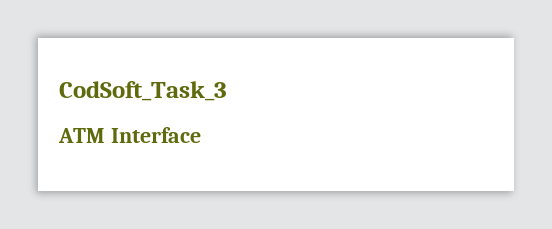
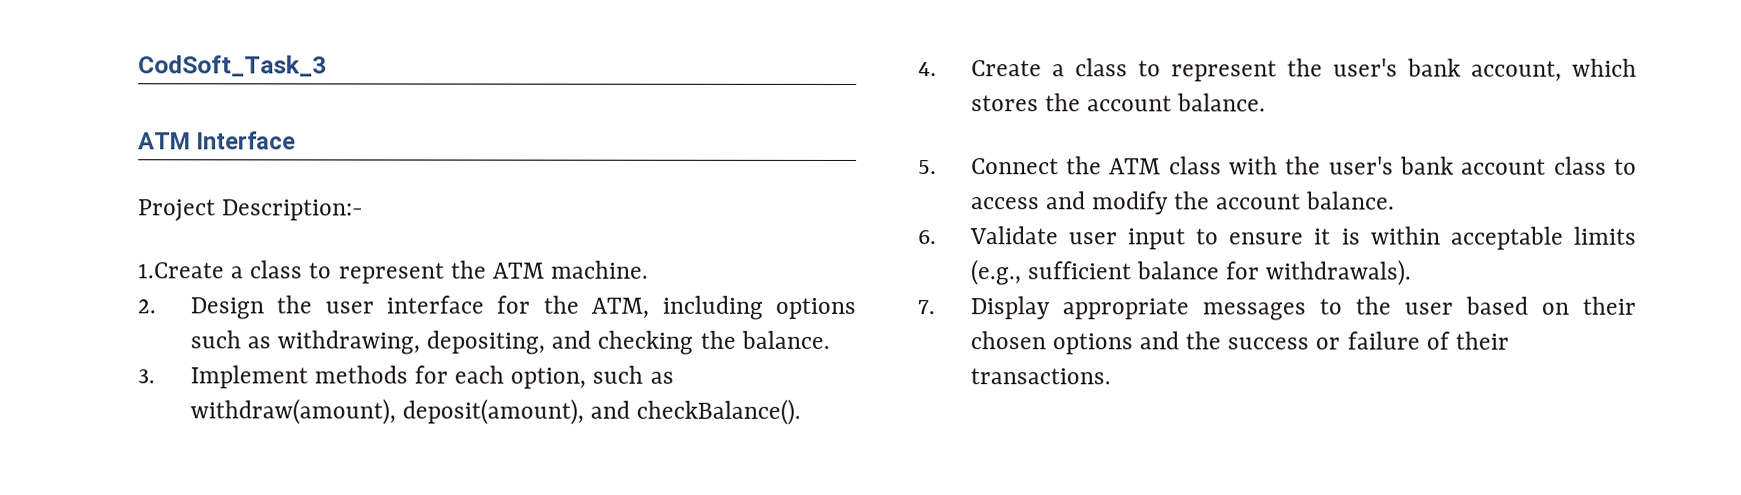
+ Project Description:-
+ 1.Create a class to represent the ATM machine.
+ 2. Design the user interface for the ATM, including options such as withdrawing, depositing, and checking the balance.
+ 3. Implement methods for each option, such as withdraw(amount), deposit(amount), and checkBalance().
+ 4. Create a class to represent the user's bank account, which stores the account balance.
+ 5. Connect the ATM class with the user's bank account class to access and modify the account balance.
+ 6. Validate user input to ensure it is within acceptable limits (e.g., sufficient balance for withdrawals).
+ 7. Display appropriate messages to the user based on their chosen options and the success or failure of their transactions.

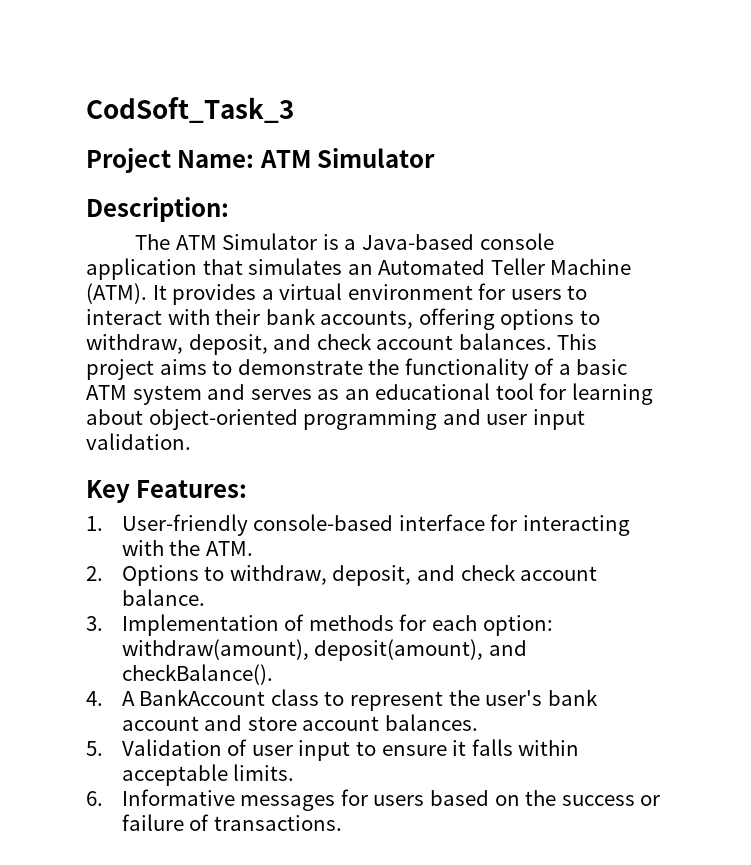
- ATM Interface
- Project Description:-
- 1.Create a class to represent the ATM machine.
- 2. Design the user interface for the ATM, including options such as withdrawing, depositing, and checking the balance.
+ Project Name: ATM Simulator
+ Description:
+ The ATM Simulator is a Java-based console application that simulates an Automated Teller Machine (ATM). It provides a virtual environment for users to interact with their bank accounts, offering options to withdraw, deposit, and check account balances. This project aims to demonstrate the functionality of a basic ATM system and serves as an educational tool for learning about object-oriented programming and user input validation.
+ Key Features:
+ 1. User-friendly console-based interface for interacting with the ATM.
+ 2. Options to withdraw, deposit, and check account balance.
- 3. Implement methods for each option, such as withdraw(amount), deposit(amount), and checkBalance().
+ 3. Implementation of methods for each option: withdraw(amount), deposit(amount), and checkBalance().
- 4. Create a class to represent the user's bank account, which stores the account balance.
- 5. Connect the ATM class with the user's bank account class to access and modify the account balance.
- 6. Validate user input to ensure it is within acceptable limits (e.g., sufficient balance for withdrawals).
- 7. Display appropriate messages to the user based on their chosen options and the success or failure of their transactions.
+ 4. A BankAccount class to represent the user's bank account and store account balances.
+ 5. Validation of user input to ensure it falls within acceptable limits.
+ 6. Informative messages for users based on the success or failure of transactions.

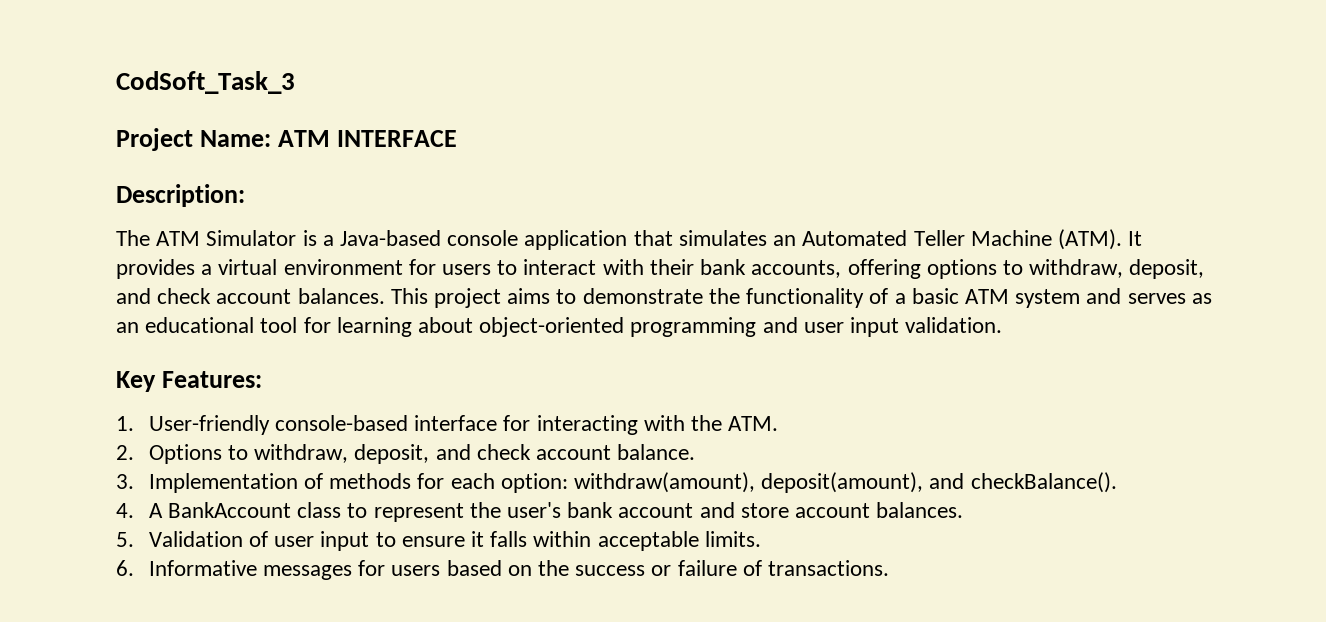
- Project Name: ATM Simulator
+ Project Name: ATM INTERFACE

